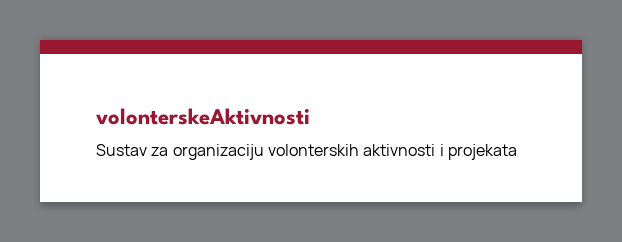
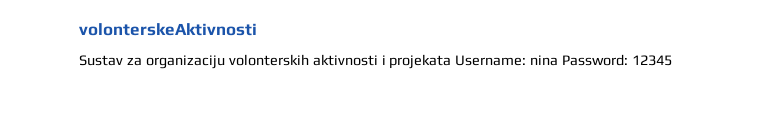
- Sustav za organizaciju volonterskih aktivnosti i projekata
+ Sustav za organizaciju volonterskih aktivnosti i projekata Username: nina Password: 12345

